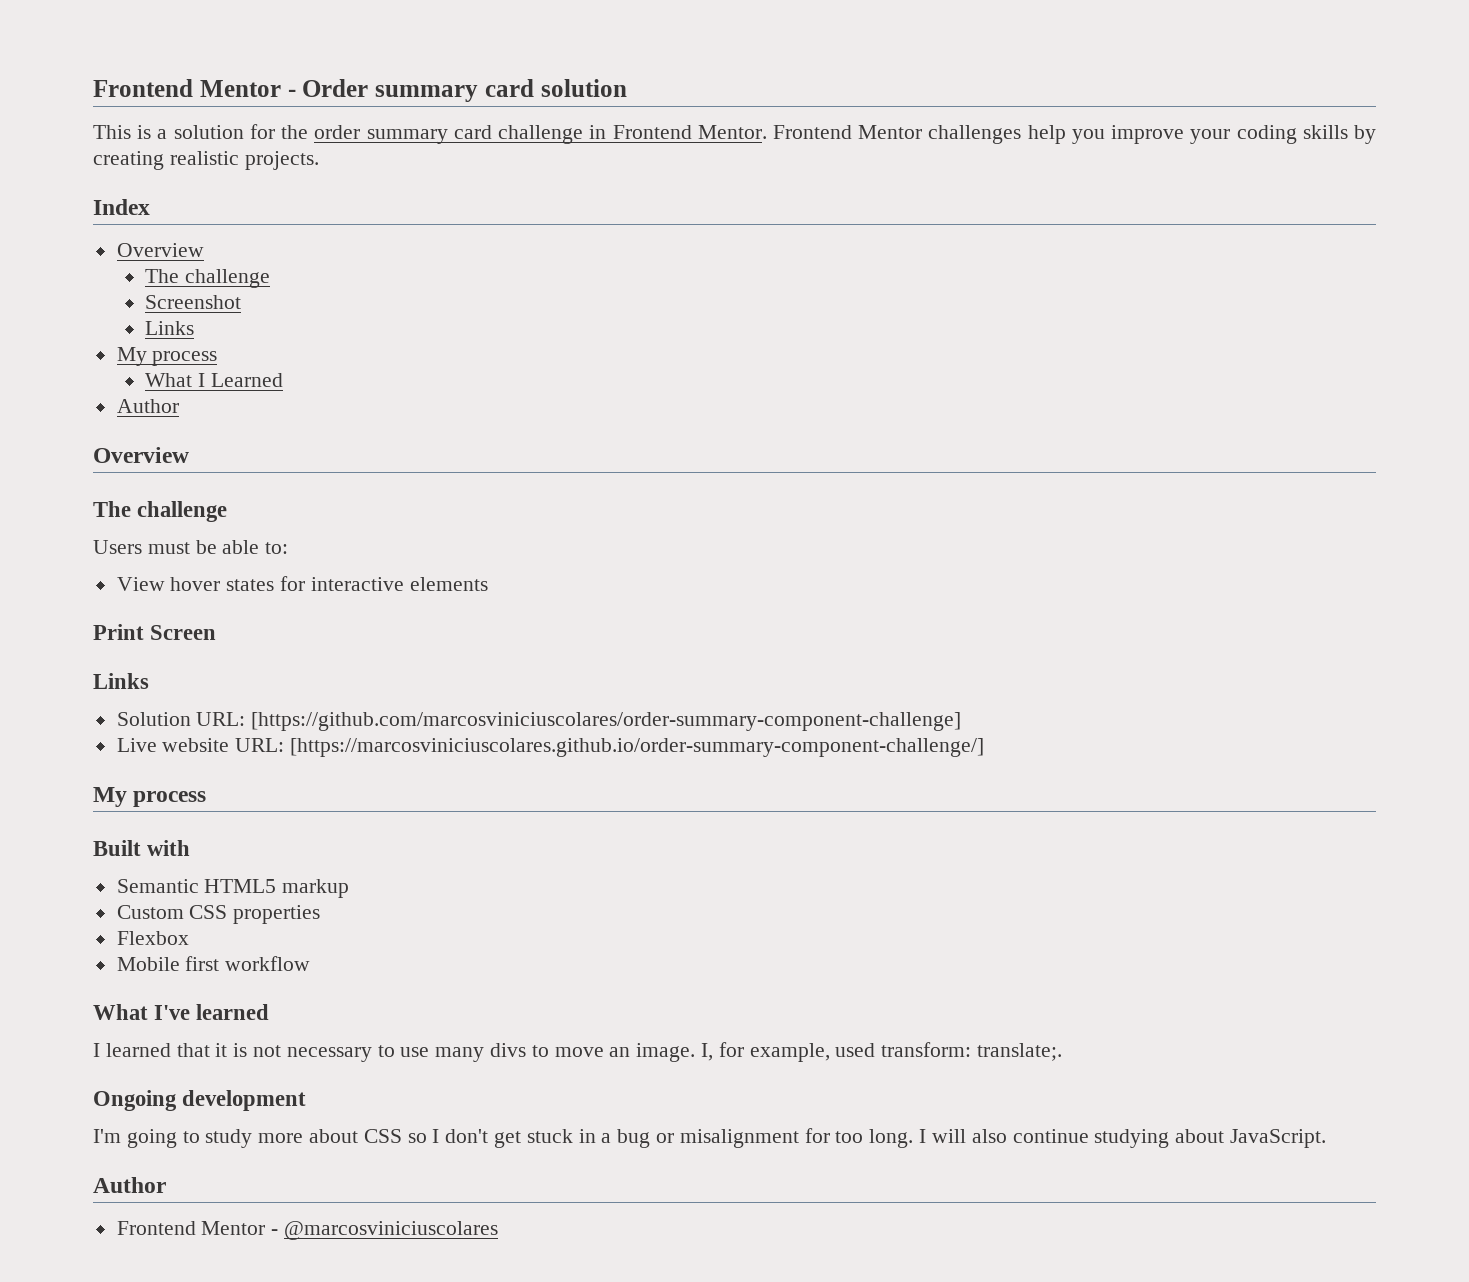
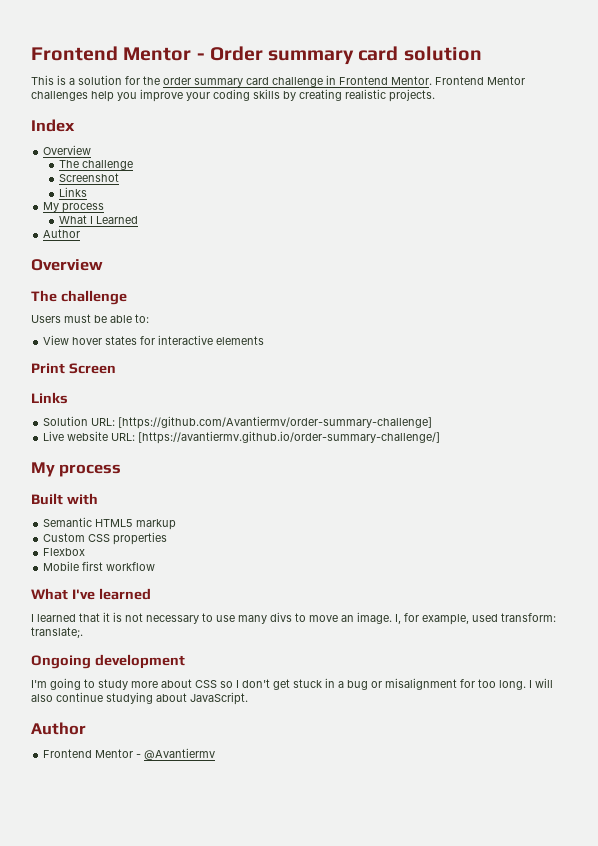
- Solution URL: [https://github.com/marcosviniciuscolares/order-summary-component-challenge]
+ Solution URL: [https://github.com/Avantiermv/order-summary-challenge]
- Live website URL: [https://marcosviniciuscolares.github.io/order-summary-component-challenge/]
+ Live website URL: [https://avantiermv.github.io/order-summary-challenge/]
- Frontend Mentor - @marcosviniciuscolares
+ Frontend Mentor - @Avantiermv

